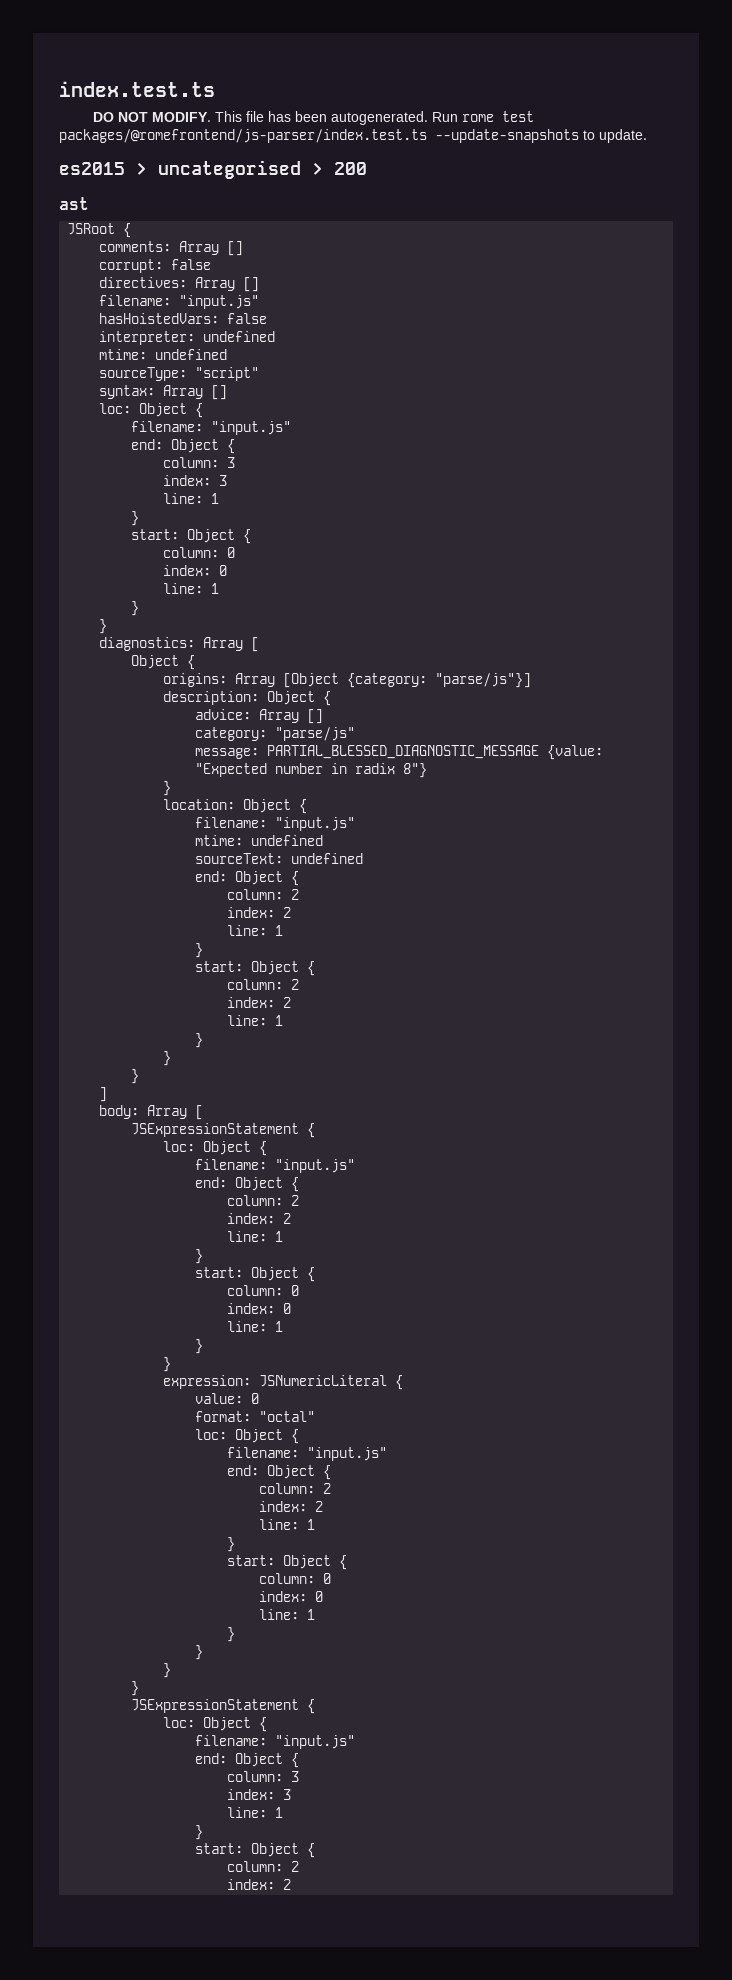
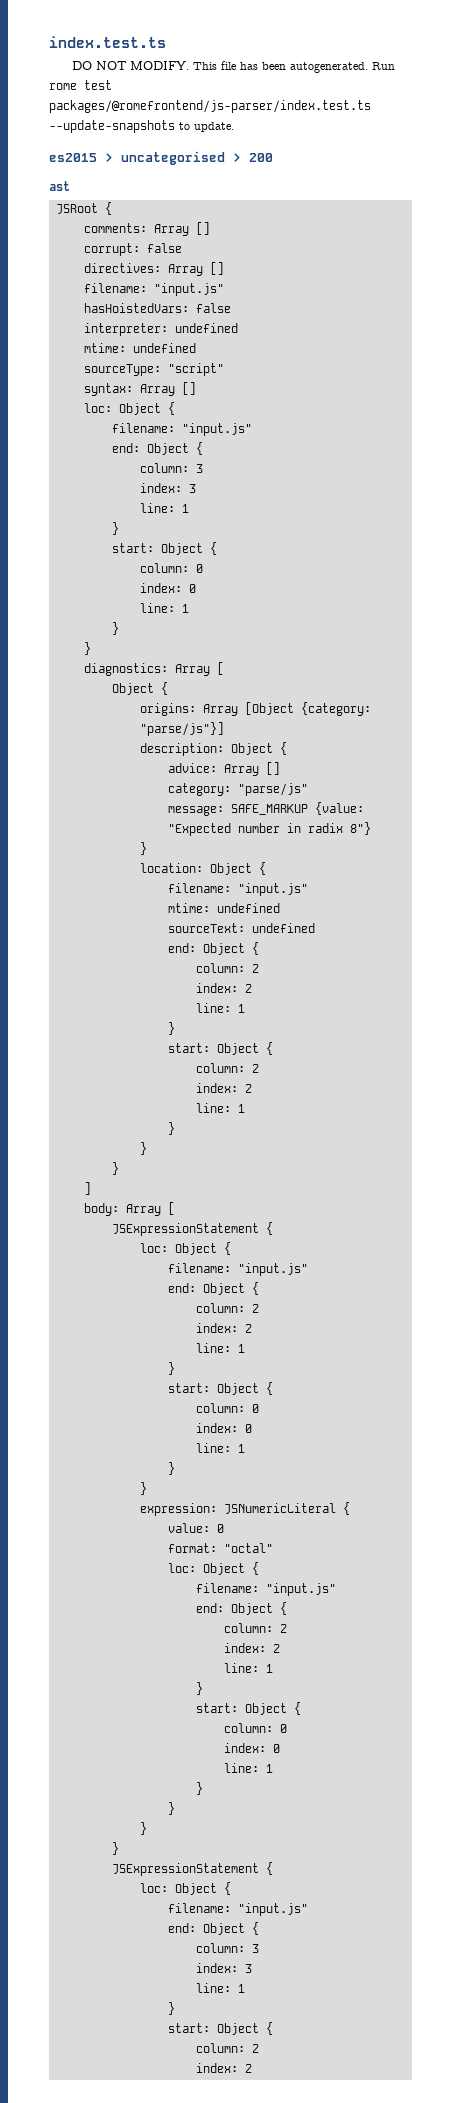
- message: PARTIAL_BLESSED_DIAGNOSTIC_MESSAGE {value: "Expected number in radix 8"}
+ message: SAFE_MARKUP {value: "Expected number in radix 8"}

